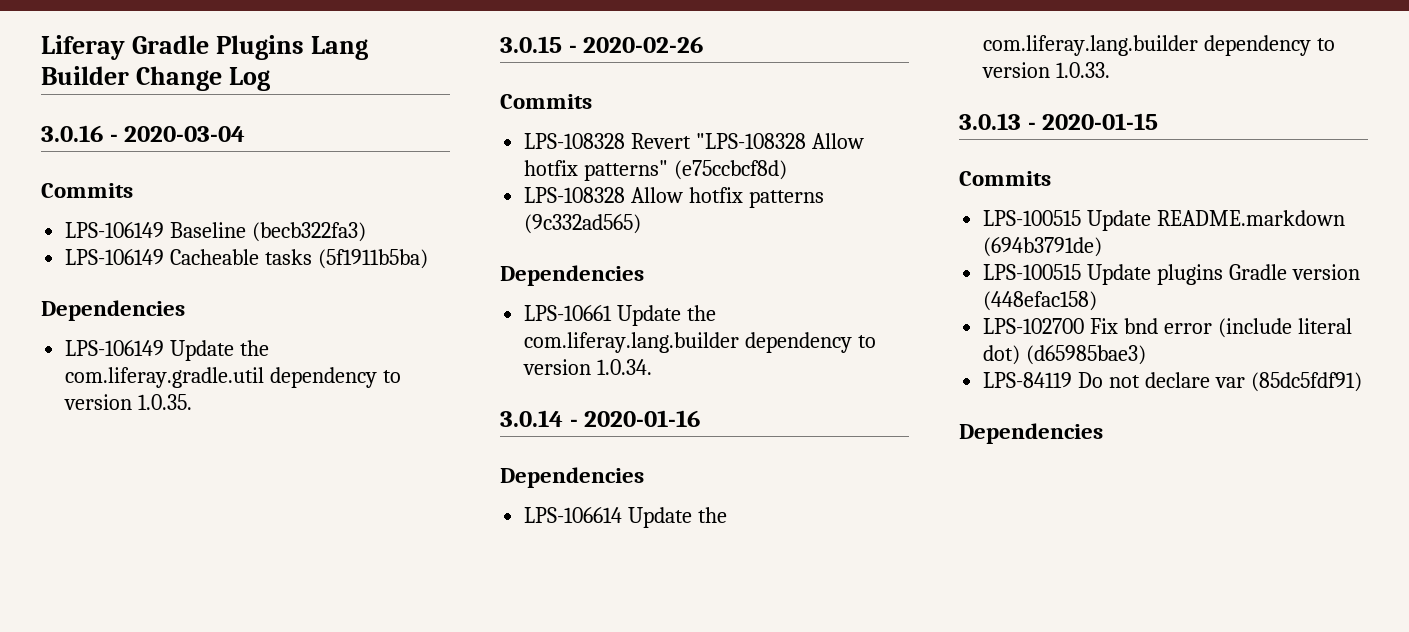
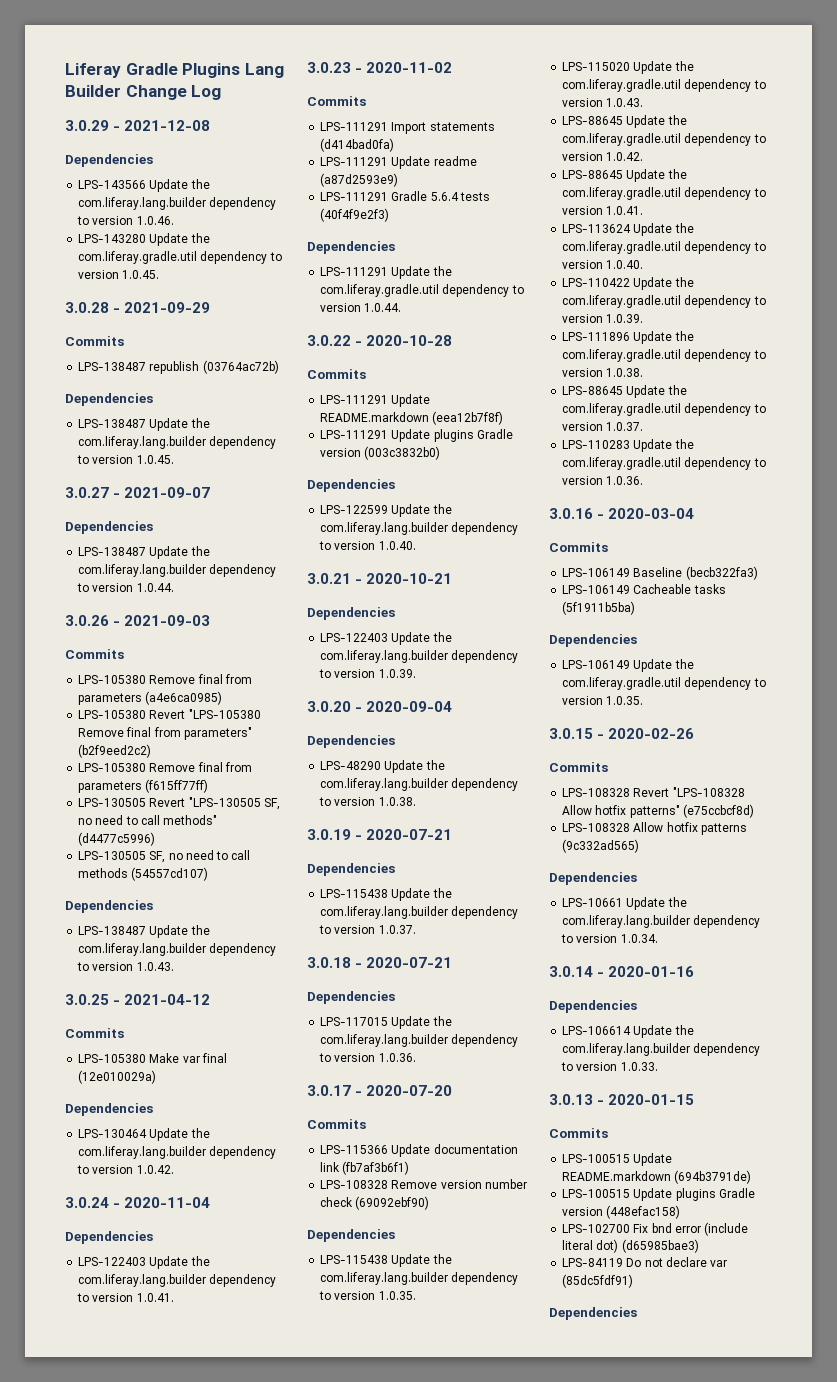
+ 3.0.29 - 2021-12-08
+ Dependencies
+ LPS-143566 Update the com.liferay.lang.builder dependency to version 1.0.46.
+ LPS-143280 Update the com.liferay.gradle.util dependency to version 1.0.45.
+ 3.0.28 - 2021-09-29
+ Commits
+ LPS-138487 republish (03764ac72b)
+ Dependencies
+ LPS-138487 Update the com.liferay.lang.builder dependency to version 1.0.45.
+ 3.0.27 - 2021-09-07
+ Dependencies
+ LPS-138487 Update the com.liferay.lang.builder dependency to version 1.0.44.
+ 3.0.26 - 2021-09-03
+ Commits
+ LPS-105380 Remove final from parameters (a4e6ca0985)
+ LPS-105380 Revert "LPS-105380 Remove final from parameters" (b2f9eed2c2)
+ LPS-105380 Remove final from parameters (f615ff77ff)
+ LPS-130505 Revert "LPS-130505 SF, no need to call methods" (d4477c5996)
+ LPS-130505 SF, no need to call methods (54557cd107)
+ Dependencies
+ LPS-138487 Update the com.liferay.lang.builder dependency to version 1.0.43.
+ 3.0.25 - 2021-04-12
+ Commits
+ LPS-105380 Make var final (12e010029a)
+ Dependencies
+ LPS-130464 Update the com.liferay.lang.builder dependency to version 1.0.42.
+ 3.0.24 - 2020-11-04
+ Dependencies
+ LPS-122403 Update the com.liferay.lang.builder dependency to version 1.0.41.
+ 3.0.23 - 2020-11-02
+ Commits
+ LPS-111291 Import statements (d414bad0fa)
+ LPS-111291 Update readme (a87d2593e9)
+ LPS-111291 Gradle 5.6.4 tests (40f4f9e2f3)
+ Dependencies
+ LPS-111291 Update the com.liferay.gradle.util dependency to version 1.0.44.
+ 3.0.22 - 2020-10-28
+ Commits
+ LPS-111291 Update README.markdown (eea12b7f8f)
+ LPS-111291 Update plugins Gradle version (003c3832b0)
+ Dependencies
+ LPS-122599 Update the com.liferay.lang.builder dependency to version 1.0.40.
+ 3.0.21 - 2020-10-21
+ Dependencies
+ LPS-122403 Update the com.liferay.lang.builder dependency to version 1.0.39.
+ 3.0.20 - 2020-09-04
+ Dependencies
+ LPS-48290 Update the com.liferay.lang.builder dependency to version 1.0.38.
+ 3.0.19 - 2020-07-21
+ Dependencies
+ LPS-115438 Update the com.liferay.lang.builder dependency to version 1.0.37.
+ 3.0.18 - 2020-07-21
+ Dependencies
+ LPS-117015 Update the com.liferay.lang.builder dependency to version 1.0.36.
+ 3.0.17 - 2020-07-20
+ Commits
+ LPS-115366 Update documentation link (fb7af3b6f1)
+ LPS-108328 Remove version number check (69092ebf90)
+ Dependencies
+ LPS-115438 Update the com.liferay.lang.builder dependency to version 1.0.35.
+ LPS-115020 Update the com.liferay.gradle.util dependency to version 1.0.43.
+ LPS-88645 Update the com.liferay.gradle.util dependency to version 1.0.42.
+ LPS-88645 Update the com.liferay.gradle.util dependency to version 1.0.41.
+ LPS-113624 Update the com.liferay.gradle.util dependency to version 1.0.40.
+ LPS-110422 Update the com.liferay.gradle.util dependency to version 1.0.39.
+ LPS-111896 Update the com.liferay.gradle.util dependency to version 1.0.38.
+ LPS-88645 Update the com.liferay.gradle.util dependency to version 1.0.37.
+ LPS-110283 Update the com.liferay.gradle.util dependency to version 1.0.36.

